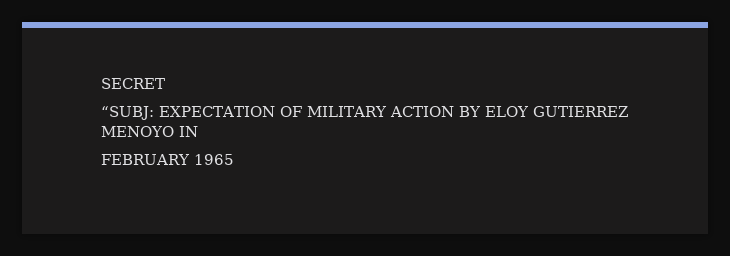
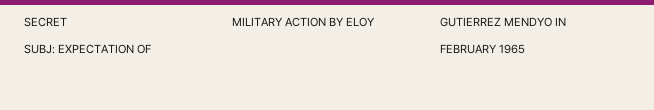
- “SUBJ: EXPECTATION OF MILITARY ACTION BY ELOY GUTIERREZ MENOYO IN
+ SUBJ: EXPECTATION OF MILITARY ACTION BY ELOY GUTIERREZ MENDYO IN

